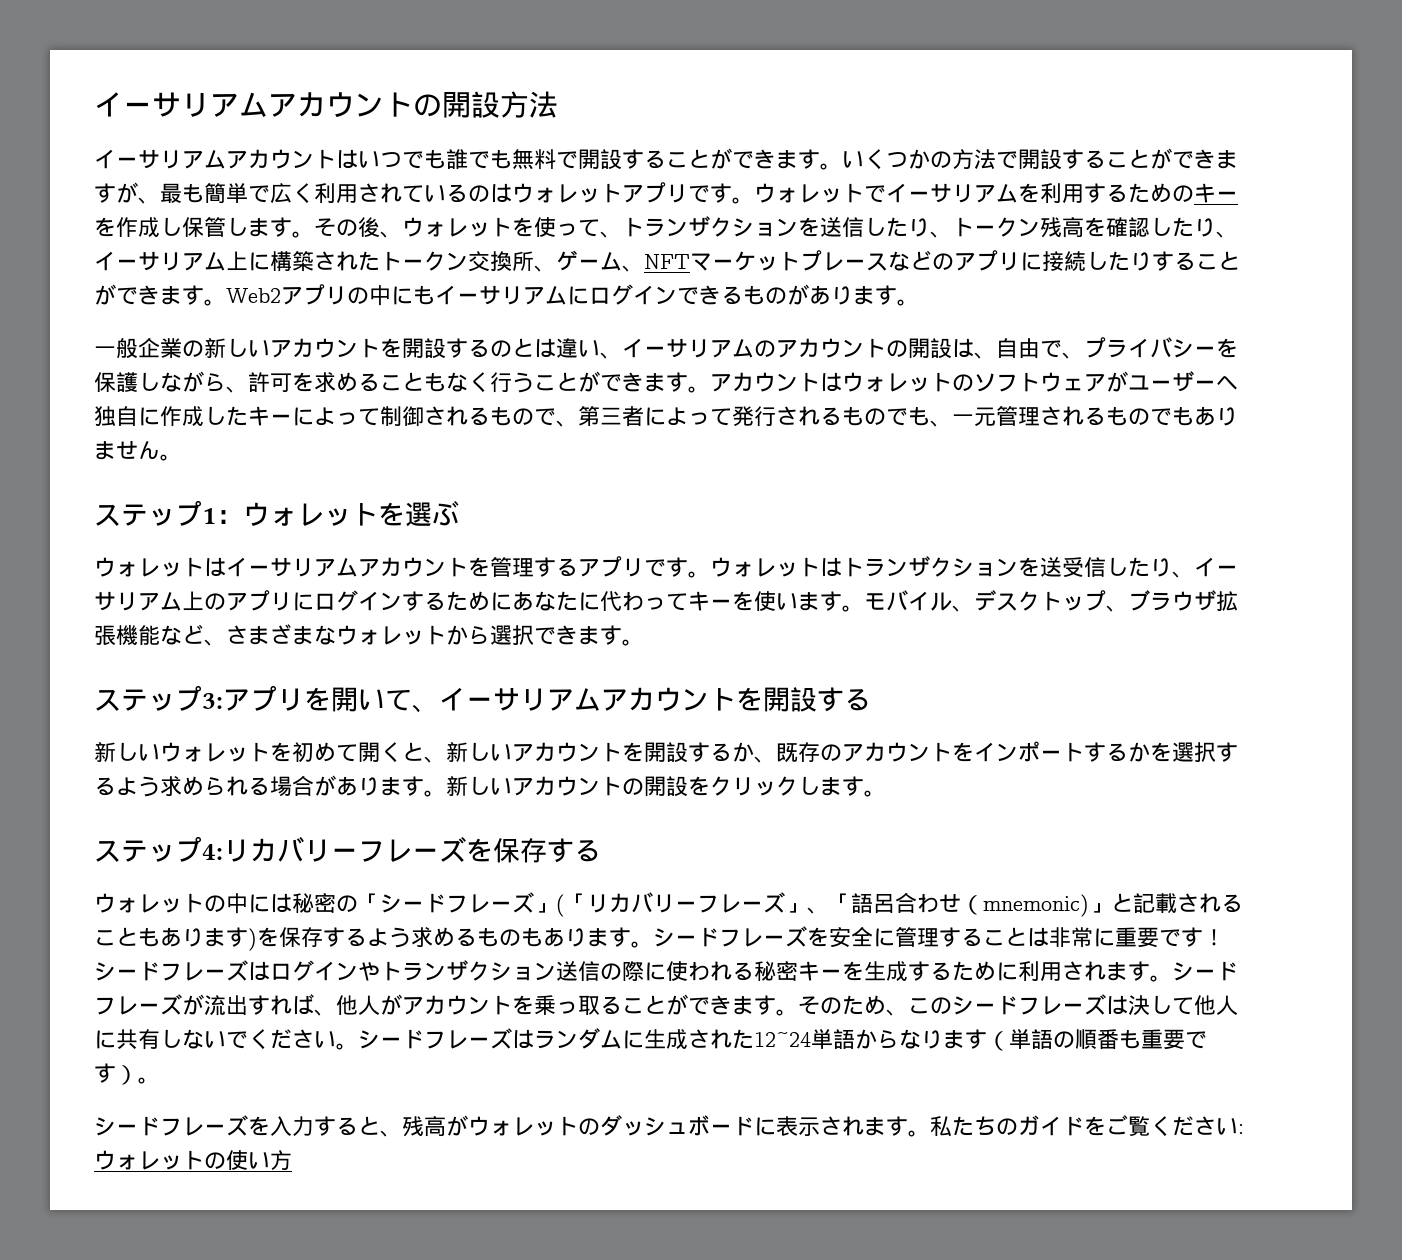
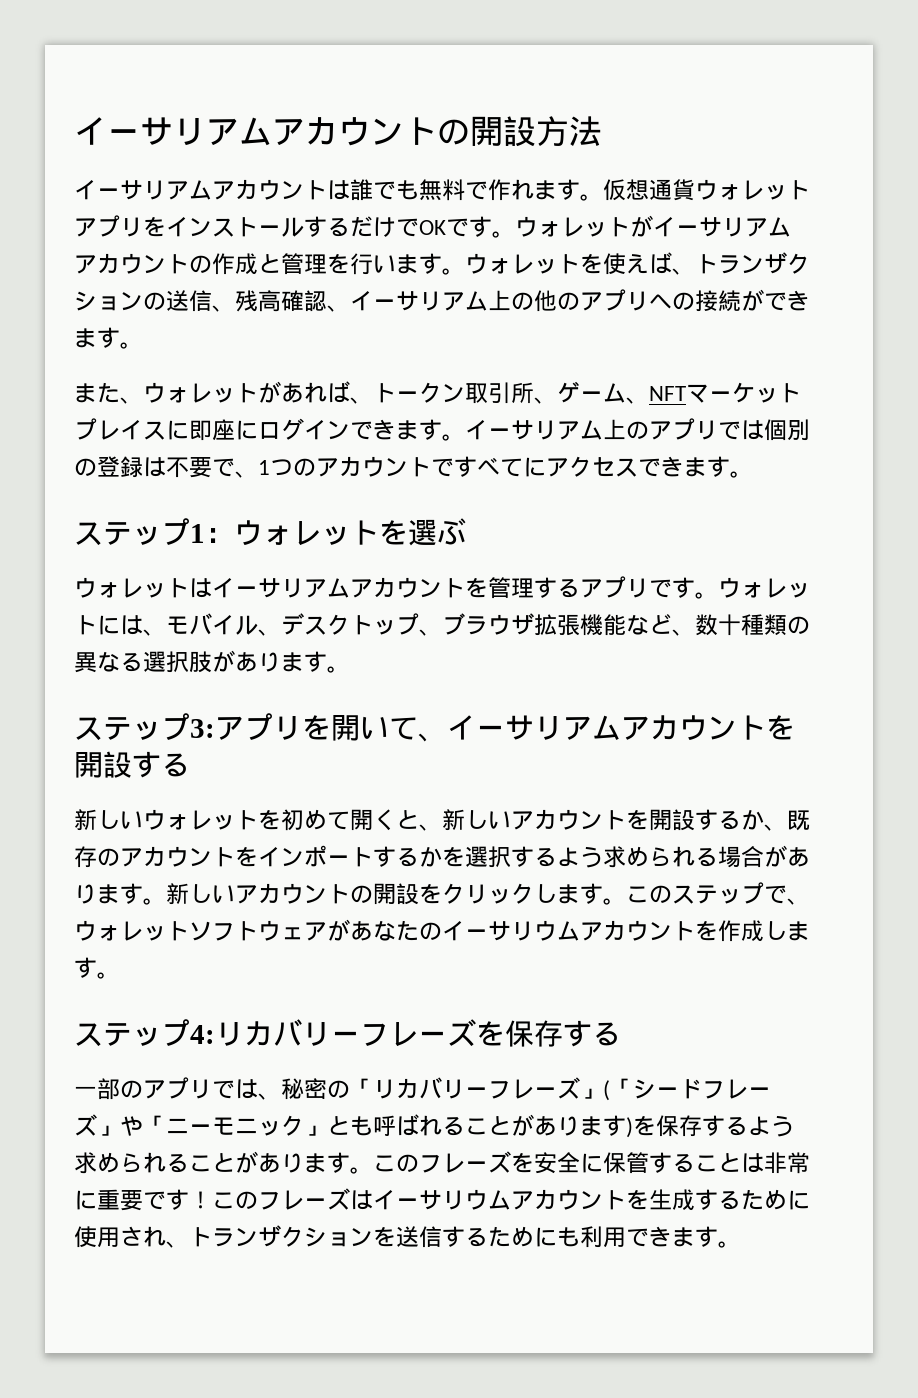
- イーサリアムアカウントはいつでも誰でも無料で開設することができます。いくつかの方法で開設することができますが、最も簡単で広く利用されているのはウォレットアプリです。ウォレットでイーサリアムを利用するためのキーを作成し保管します。その後、ウォレットを使って、トランザクションを送信したり、トークン残高を確認したり、イーサリアム上に構築されたトークン交換所、ゲーム、NFTマーケットプレースなどのアプリに接続したりすることができます。Web2アプリの中にもイーサリアムにログインできるものがあります。
- 一般企業の新しいアカウントを開設するのとは違い、イーサリアムのアカウントの開設は、自由で、プライバシーを保護しながら、許可を求めることもなく行うことができます。アカウントはウォレットのソフトウェアがユーザーへ独自に作成したキーによって制御されるもので、第三者によって発行されるものでも、一元管理されるものでもありません。
+ イーサリアムアカウントは誰でも無料で作れます。仮想通貨ウォレットアプリをインストールするだけでOKです。ウォレットがイーサリアムアカウントの作成と管理を行います。ウォレットを使えば、トランザクションの送信、残高確認、イーサリアム上の他のアプリへの接続ができます。
+ また、ウォレットがあれば、トークン取引所、ゲーム、NFTマーケットプレイスに即座にログインできます。イーサリアム上のアプリでは個別の登録は不要で、1つのアカウントですべてにアクセスできます。
- ウォレットはトランザクションを送受信したり、イーサリアム上のアプリにログインするためにあなたに代わってキーを使います。モバイル、デスクトップ、ブラウザ拡張機能など、さまざまなウォレットから選択できます。
+ ウォレットには、モバイル、デスクトップ、ブラウザ拡張機能など、数十種類の異なる選択肢があります。
+ このステップで、ウォレットソフトウェアがあなたのイーサリウムアカウントを作成します。
- ウォレットの中には秘密の「シードフレーズ」(「リカバリーフレーズ」、「語呂合わせ（mnemonic)」と記載されることもあります)を保存するよう求めるものもあります。シードフレーズを安全に管理することは非常に重要です！
+ 一部のアプリでは、秘密の「リカバリーフレーズ」(「シードフレーズ」や「ニーモニック」とも呼ばれることがあります)を保存するよう求められることがあります。このフレーズを安全に保管することは非常に重要です！
- シードフレーズはログインやトランザクション送信の際に使われる秘密キーを生成するために利用されます。シードフレーズが流出すれば、他人がアカウントを乗っ取ることができます。そのため、このシードフレーズは決して他人に共有しないでください。シードフレーズはランダムに生成された12~24単語からなります（単語の順番も重要です）。
- シードフレーズを入力すると、残高がウォレットのダッシュボードに表示されます。私たちのガイドをご覧ください:ウォレットの使い方
+ このフレーズはイーサリウムアカウントを生成するために使用され、トランザクションを送信するためにも利用できます。

